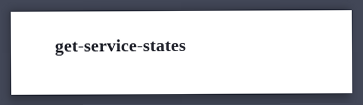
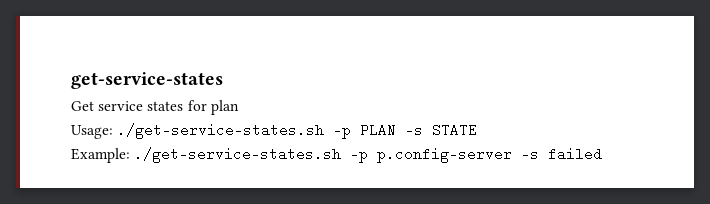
+ Get service states for plan
+ Usage: ./get-service-states.sh -p PLAN -s STATE
+ Example: ./get-service-states.sh -p p.config-server -s failed

